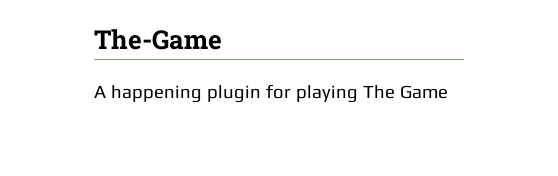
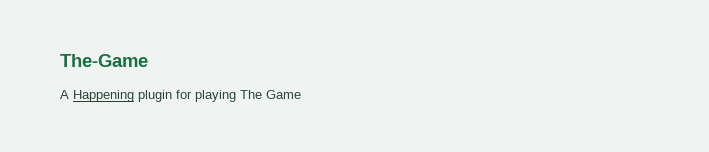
- A happening plugin for playing The Game
+ A Happening plugin for playing The Game

